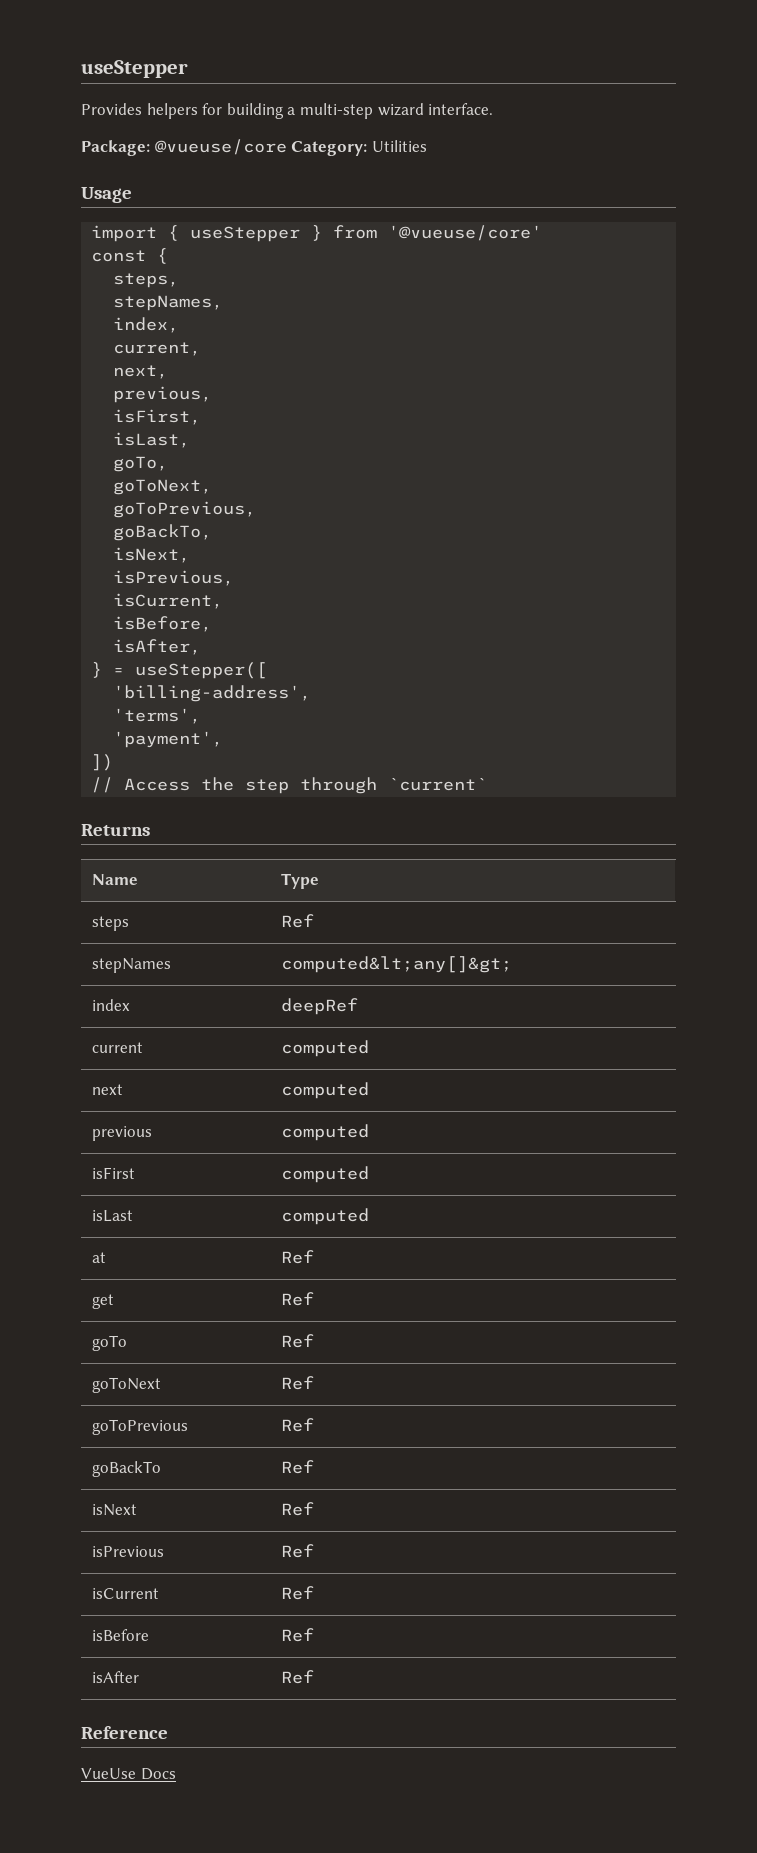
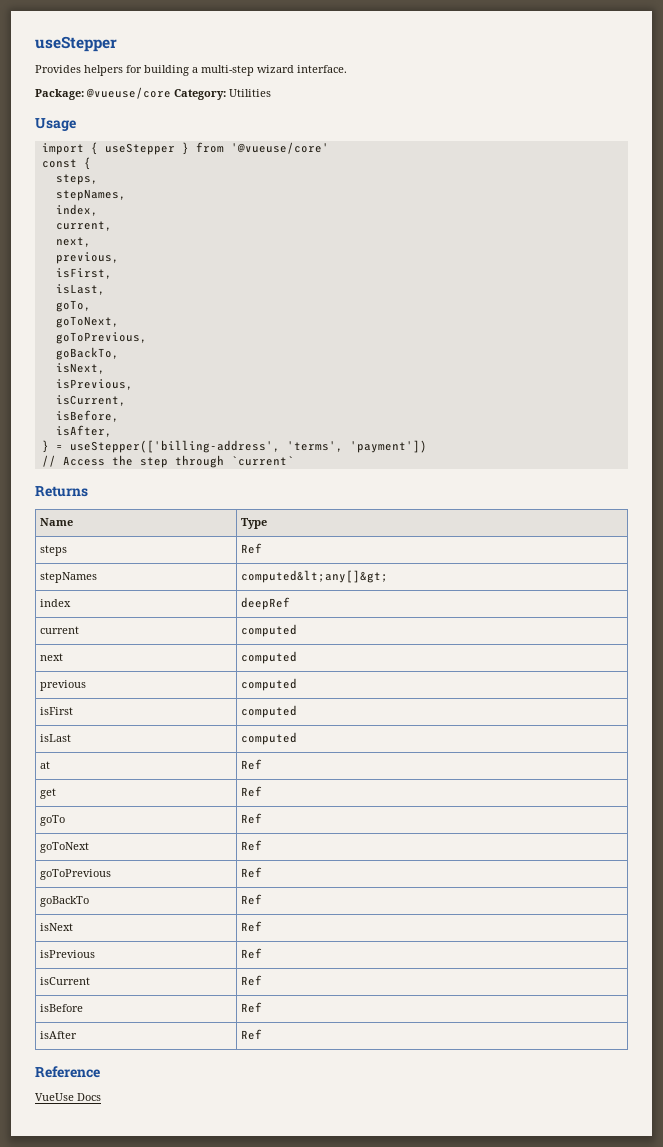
- } = useStepper([
- 'billing-address',
- 'terms',
- 'payment',
- ])
+ } = useStepper(['billing-address', 'terms', 'payment'])

